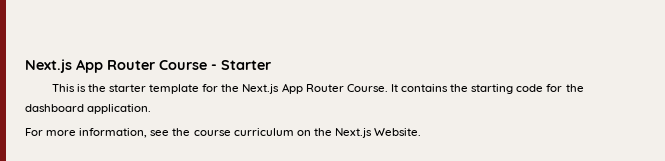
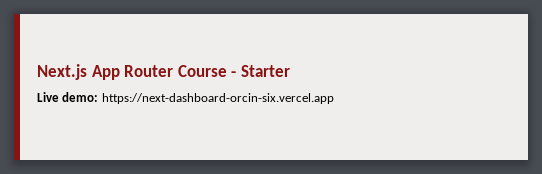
- This is the starter template for the Next.js App Router Course. It contains the starting code for the dashboard application.
- For more information, see the course curriculum on the Next.js Website.
+ Live demo: https://next-dashboard-orcin-six.vercel.app

